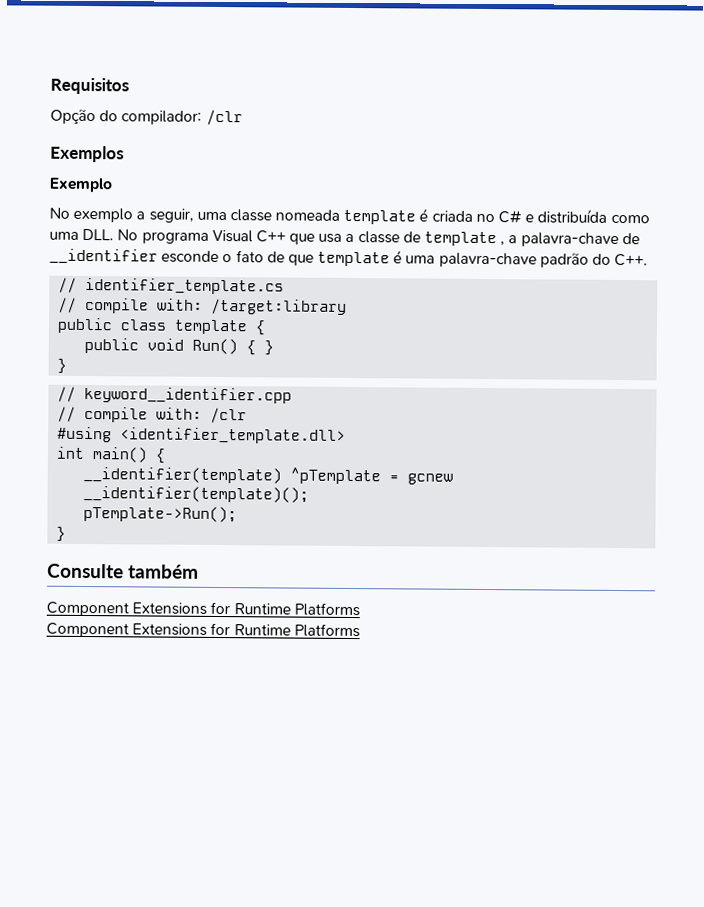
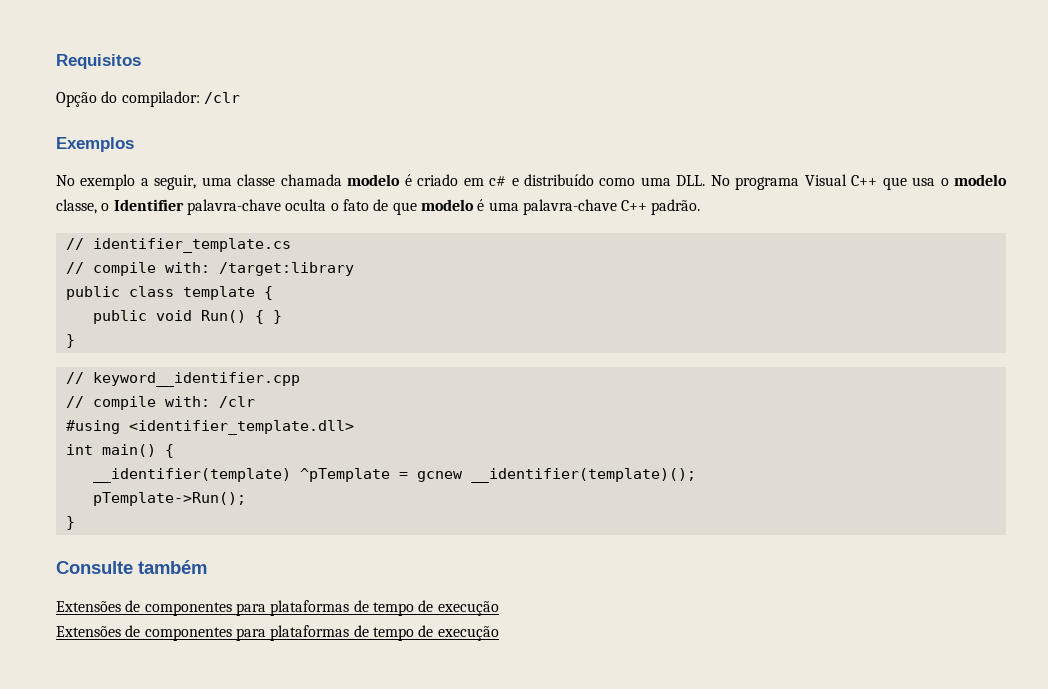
- Exemplo
- No exemplo a seguir, uma classe nomeada template é criada no C# e distribuída como uma DLL. No programa Visual C++ que usa a classe de template , a palavra-chave de __identifier esconde o fato de que template é uma palavra-chave padrão do C++.
+ No exemplo a seguir, uma classe chamada modelo é criado em c# e distribuído como uma DLL. No programa Visual C++ que usa o modelo classe, o Identifier palavra-chave oculta o fato de que modelo é uma palavra-chave C++ padrão.
  Consulte também
- Component Extensions for Runtime Platforms
- Component Extensions for Runtime Platforms
+ Extensões de componentes para plataformas de tempo de execução
+ Extensões de componentes para plataformas de tempo de execução

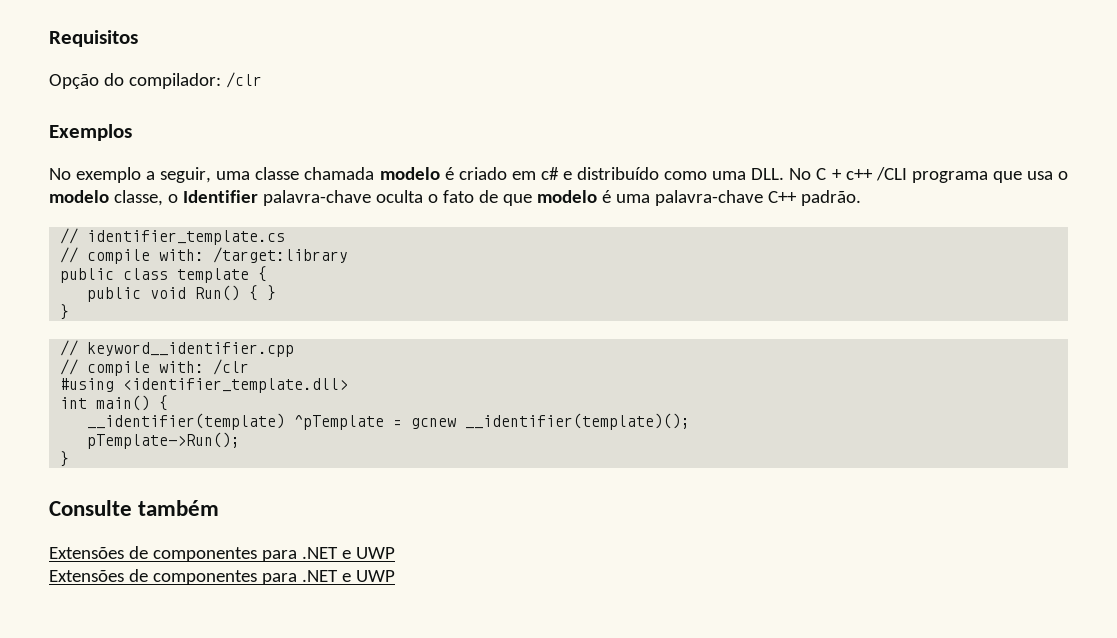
- No exemplo a seguir, uma classe chamada modelo é criado em c# e distribuído como uma DLL. No programa Visual C++ que usa o modelo classe, o Identifier palavra-chave oculta o fato de que modelo é uma palavra-chave C++ padrão.
+ No exemplo a seguir, uma classe chamada modelo é criado em c# e distribuído como uma DLL. No C + c++ /CLI programa que usa o modelo classe, o Identifier palavra-chave oculta o fato de que modelo é uma palavra-chave C++ padrão.
  Consulte também
- Extensões de componentes para plataformas de tempo de execução
- Extensões de componentes para plataformas de tempo de execução
+ Extensões de componentes para .NET e UWP
+ Extensões de componentes para .NET e UWP

